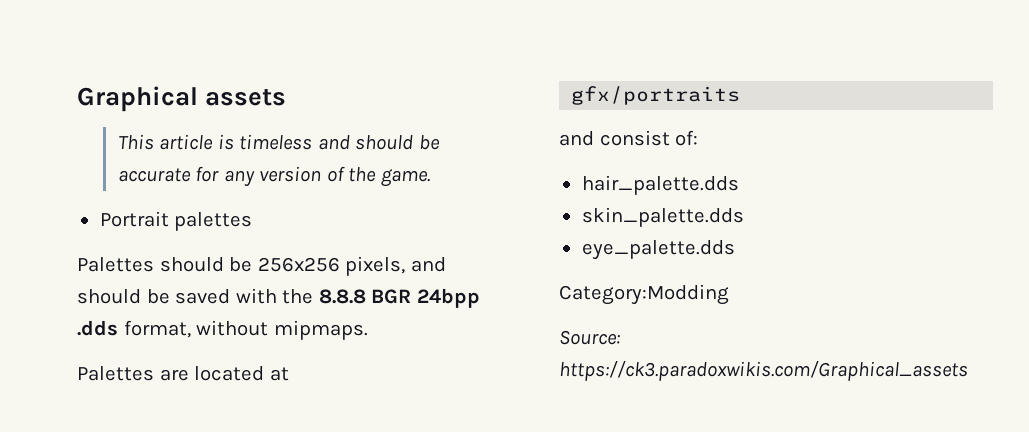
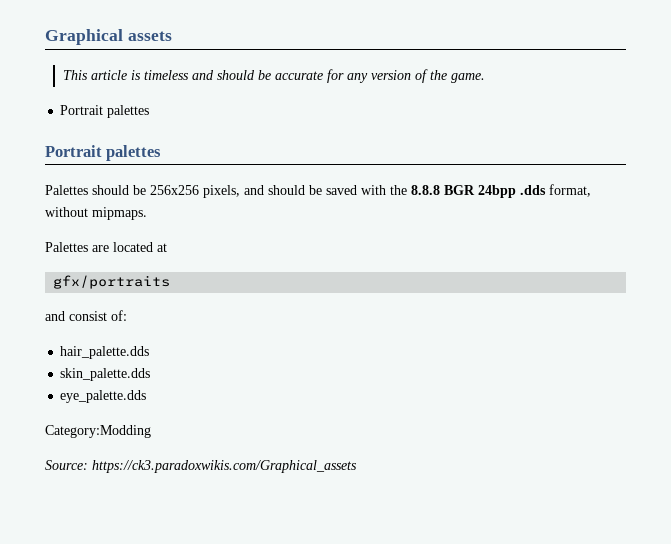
  This article is timeless and should be accurate for any version of the game.
+ Portrait palettes

